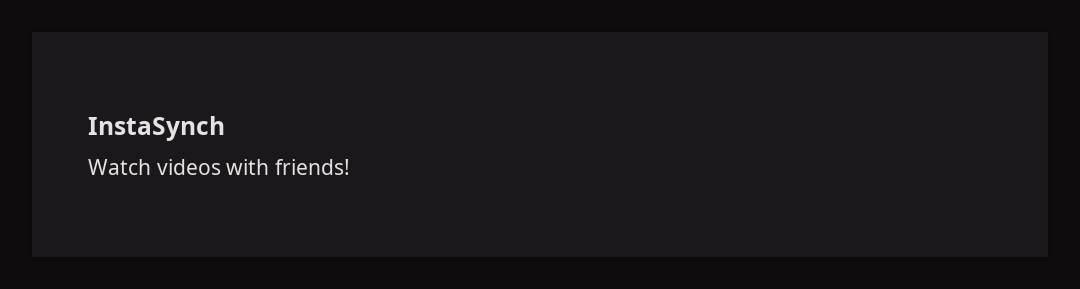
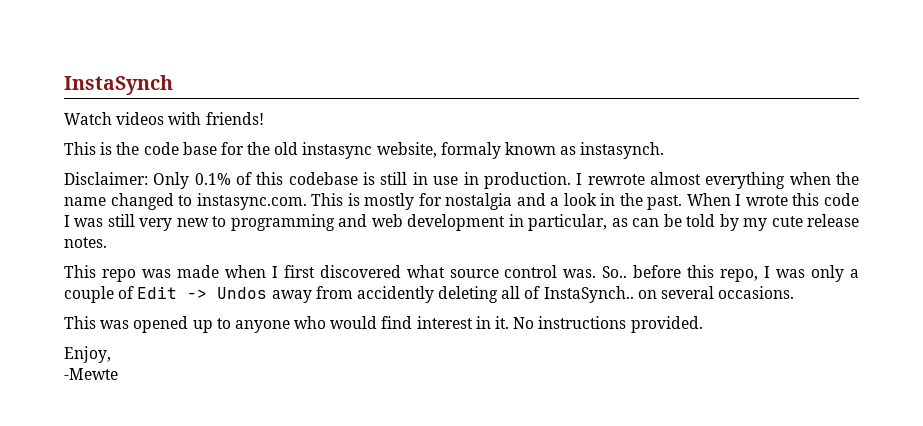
+ This is the code base for the old instasync website, formaly known as instasynch.
+ Disclaimer: Only 0.1% of this codebase is still in use in production. I rewrote almost everything when the name changed to instasync.com. This is mostly for nostalgia and a look in the past. When I wrote this code I was still very new to programming and web development in particular, as can be told by my cute release notes.
+ This repo was made when I first discovered what source control was. So.. before this repo, I was only a couple of Edit -> Undos away from accidently deleting all of InstaSynch.. on several occasions.
+ This was opened up to anyone who would find interest in it. No instructions provided.
+ Enjoy,
+ -Mewte

